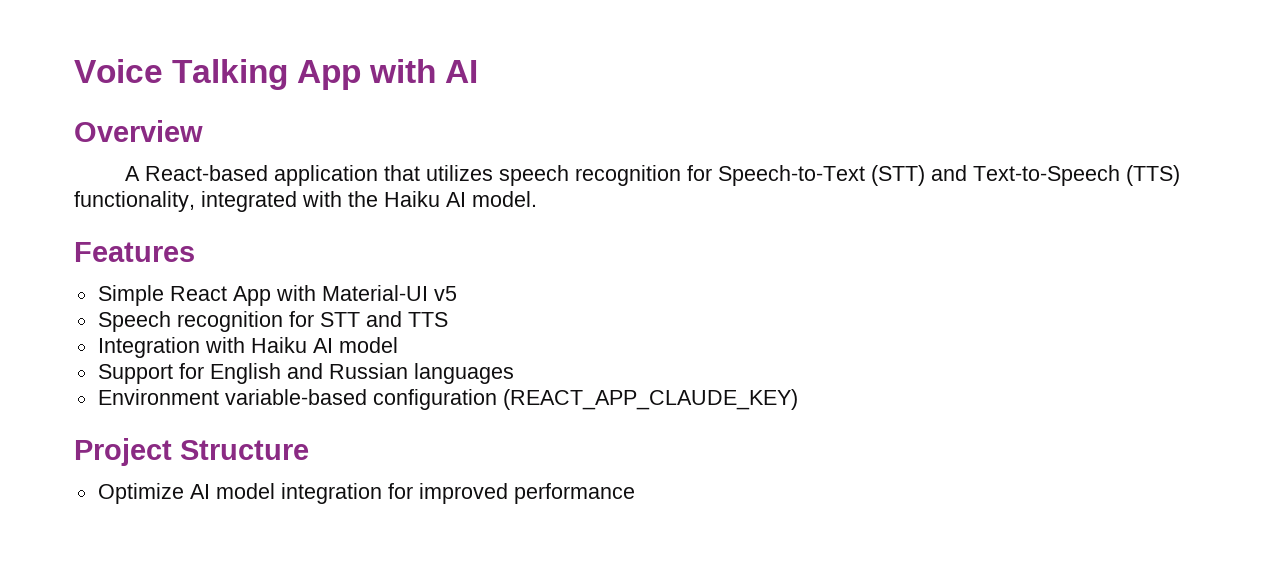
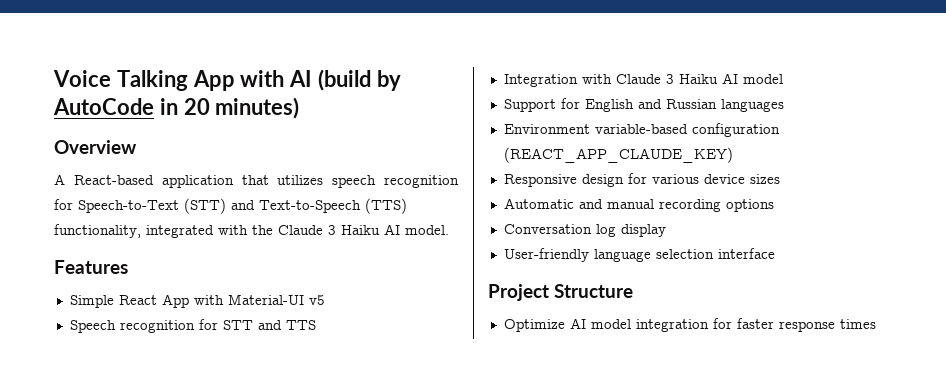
- Voice Talking App with AI
+ Voice Talking App with AI (build by AutoCode in 20 minutes)
- A React-based application that utilizes speech recognition for Speech-to-Text (STT) and Text-to-Speech (TTS) functionality, integrated with the Haiku AI model.
+ A React-based application that utilizes speech recognition for Speech-to-Text (STT) and Text-to-Speech (TTS) functionality, integrated with the Claude 3 Haiku AI model.
- Integration with Haiku AI model
+ Integration with Claude 3 Haiku AI model
+ Responsive design for various device sizes
+ Automatic and manual recording options
+ Conversation log display
+ User-friendly language selection interface
- Optimize AI model integration for improved performance
+ Optimize AI model integration for faster response times

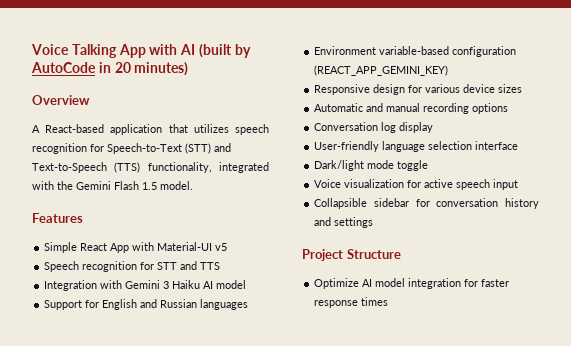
- Voice Talking App with AI (build by AutoCode in 20 minutes)
+ Voice Talking App with AI (built by AutoCode in 20 minutes)
- A React-based application that utilizes speech recognition for Speech-to-Text (STT) and Text-to-Speech (TTS) functionality, integrated with the Claude 3 Haiku AI model.
+ A React-based application that utilizes speech recognition for Speech-to-Text (STT) and Text-to-Speech (TTS) functionality, integrated with the Gemini Flash 1.5 model.
- Integration with Claude 3 Haiku AI model
+ Integration with Gemini 3 Haiku AI model
- Environment variable-based configuration (REACT_APP_CLAUDE_KEY)
+ Environment variable-based configuration (REACT_APP_GEMINI_KEY)
+ Dark/light mode toggle
+ Voice visualization for active speech input
+ Collapsible sidebar for conversation history and settings

